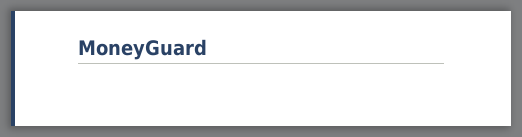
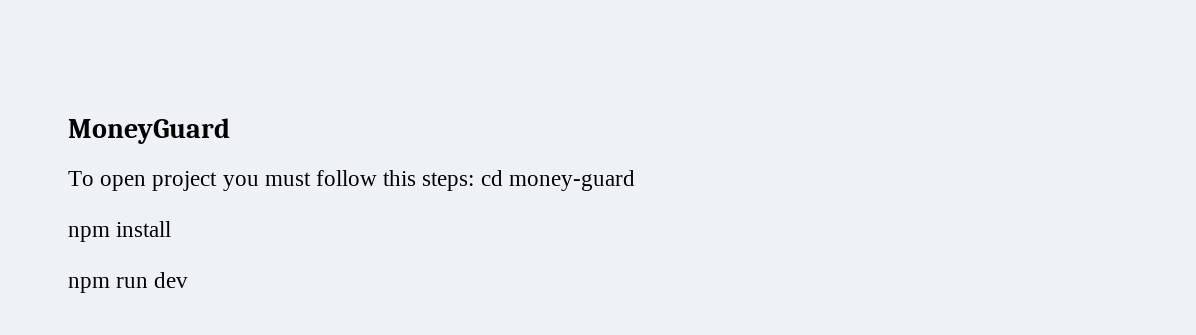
+ To open project you must follow this steps: cd money-guard
+ npm install
+ npm run dev

